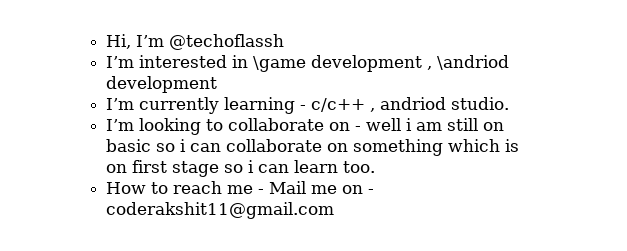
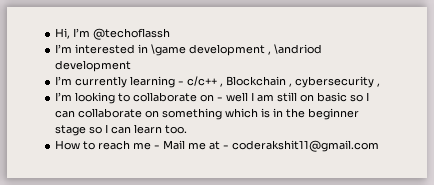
- I’m currently learning - c/c++ , andriod studio.
+ I’m currently learning - c/c++ , Blockchain , cybersecurity ,
- I’m looking to collaborate on - well i am still on basic so i can collaborate on something which is on first stage so i can learn too.
+ I’m looking to collaborate on - well I am still on basic so I can collaborate on something which is in the beginner stage so I can learn too.
- How to reach me - Mail me on - coderakshit11@gmail.com
+ How to reach me - Mail me at - coderakshit11@gmail.com

